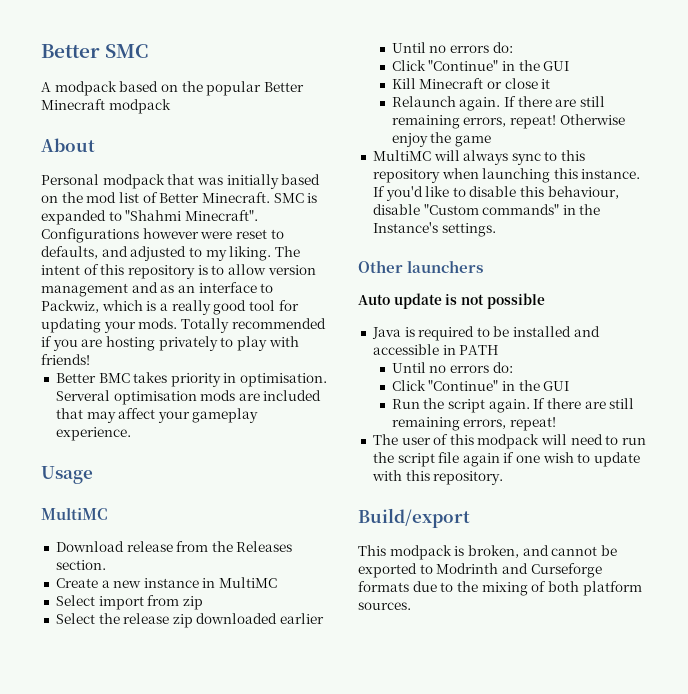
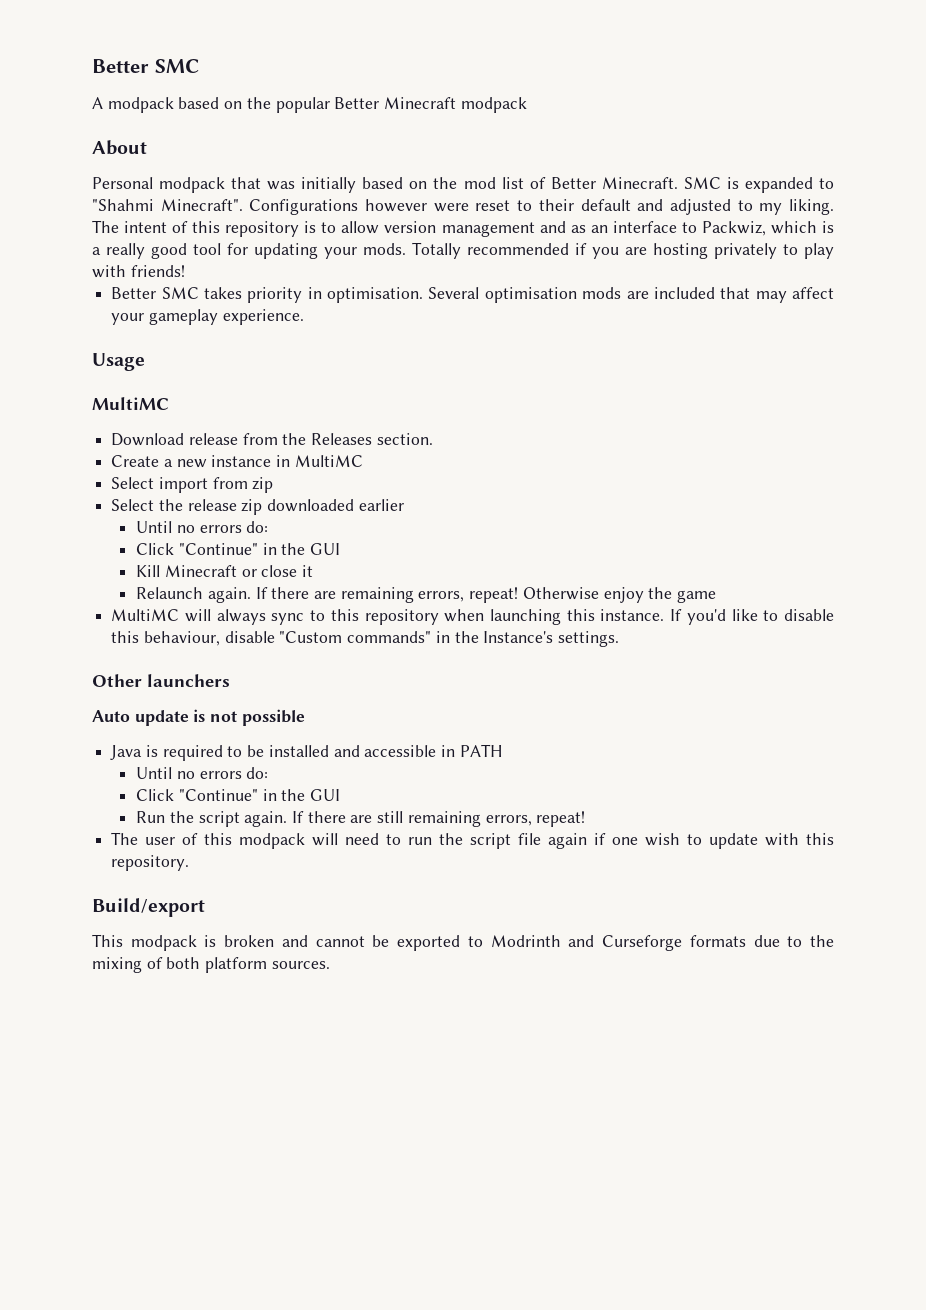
- Configurations however were reset to defaults, and adjusted to my liking.
+ Configurations however were reset to their default and adjusted to my liking.
- Better BMC takes priority in optimisation.
+ Better SMC takes priority in optimisation.
- Serveral optimisation mods are included that may affect your gameplay experience.
+ Several optimisation mods are included that may affect your gameplay experience.
- Relaunch again. If there are still remaining errors, repeat!
+ Relaunch again. If there are remaining errors, repeat!
- This modpack is broken, and cannot be exported to Modrinth and Curseforge formats due to the mixing of both platform sources.
+ This modpack is broken and cannot be exported to Modrinth and Curseforge formats due to the mixing of both platform sources.

